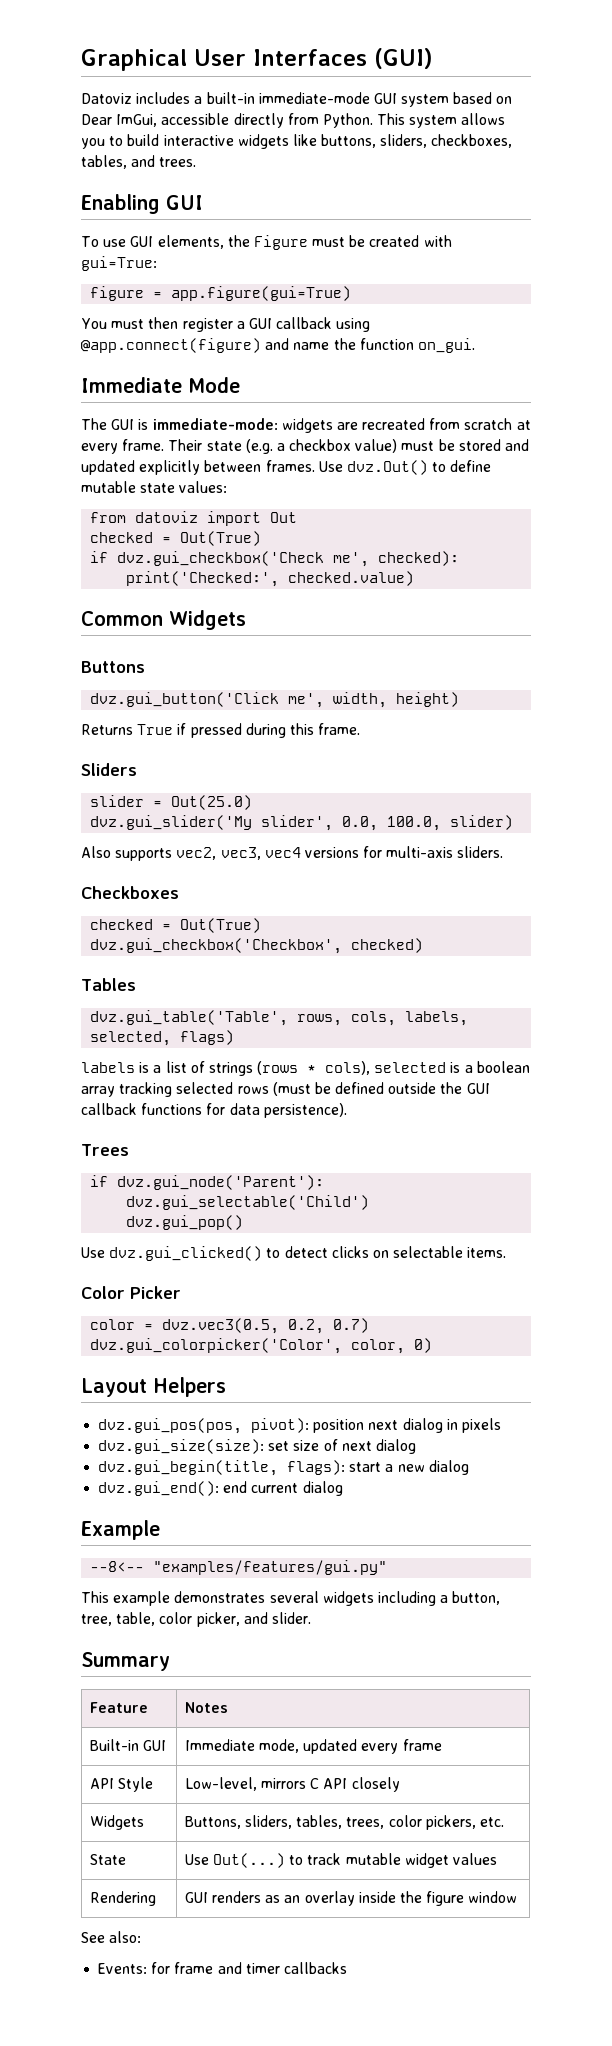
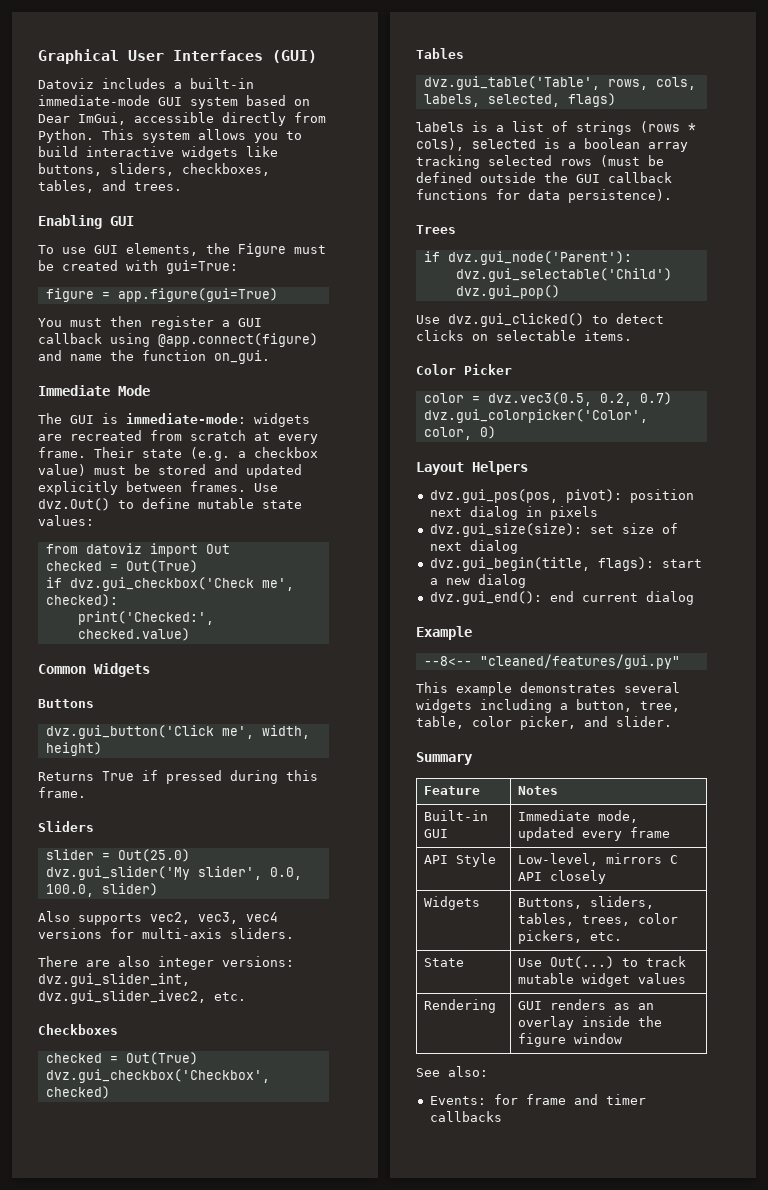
+ There are also integer versions: dvz.gui_slider_int, dvz.gui_slider_ivec2, etc.
- --8<-- "examples/features/gui.py"
+ --8<-- "cleaned/features/gui.py"

